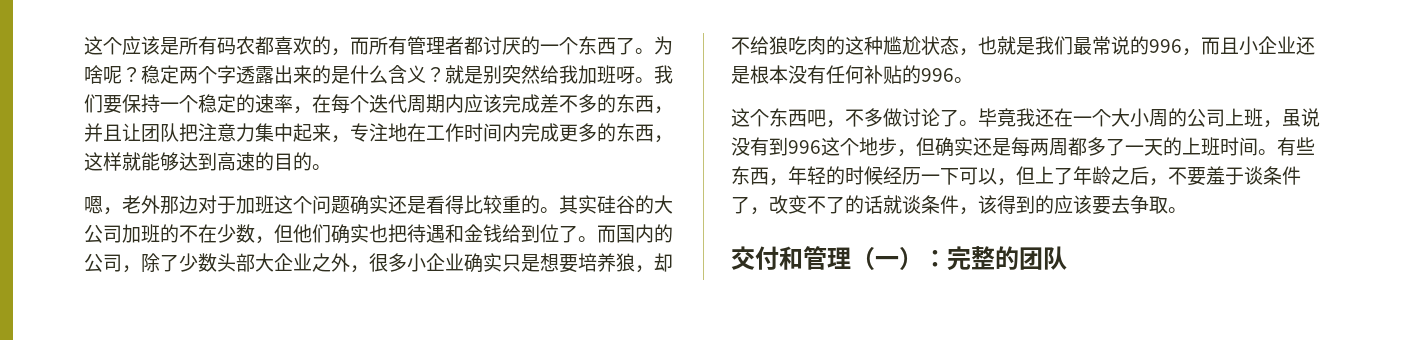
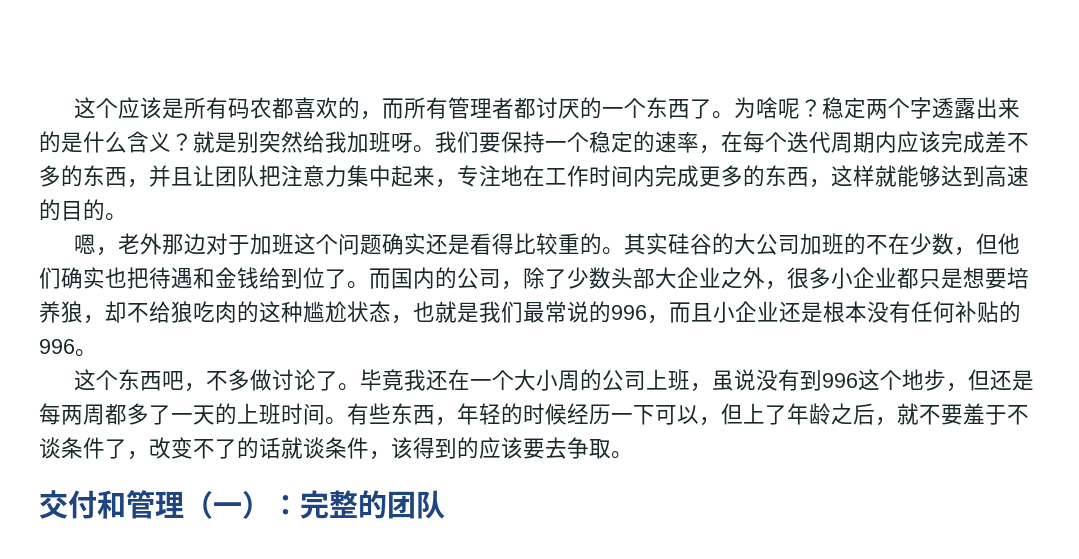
- 而国内的公司，除了少数头部大企业之外，很多小企业确实只是想要培养狼，却不给狼吃肉的这种尴尬状态，也就是我们最常说的996，而且小企业还是根本没有任何补贴的996。
+ 而国内的公司，除了少数头部大企业之外，很多小企业都只是想要培养狼，却不给狼吃肉的这种尴尬状态，也就是我们最常说的996，而且小企业还是根本没有任何补贴的996。
- 毕竟我还在一个大小周的公司上班，虽说没有到996这个地步，但确实还是每两周都多了一天的上班时间。
+ 毕竟我还在一个大小周的公司上班，虽说没有到996这个地步，但还是每两周都多了一天的上班时间。
- 有些东西，年轻的时候经历一下可以，但上了年龄之后，不要羞于谈条件了，改变不了的话就谈条件，该得到的应该要去争取。
+ 有些东西，年轻的时候经历一下可以，但上了年龄之后，就不要羞于不谈条件了，改变不了的话就谈条件，该得到的应该要去争取。

